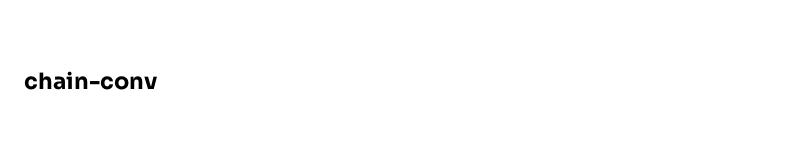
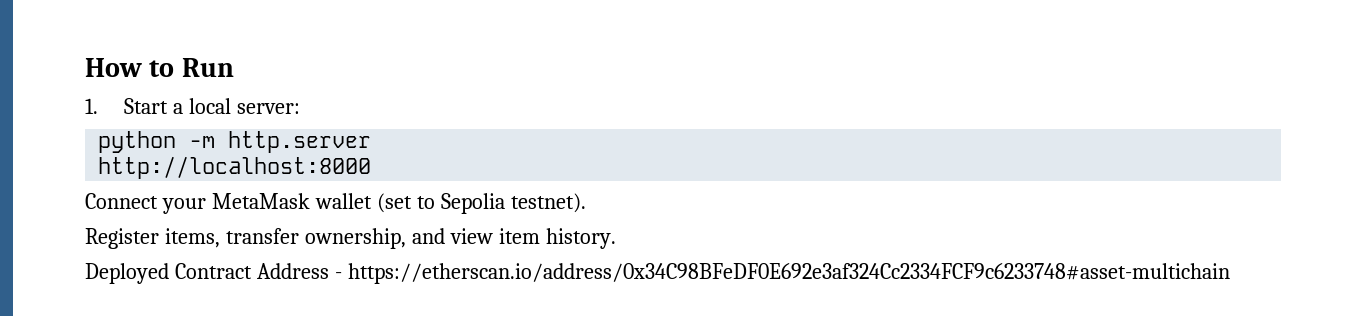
- chain-conv
+ How to Run
+ 1. Start a local server:
+ python -m http.server
+ http://localhost:8000
+ Connect your MetaMask wallet (set to Sepolia testnet).
+ Register items, transfer ownership, and view item history.
+ Deployed Contract Address - https://etherscan.io/address/0x34C98BFeDF0E692e3af324Cc2334FCF9c6233748#asset-multichain

